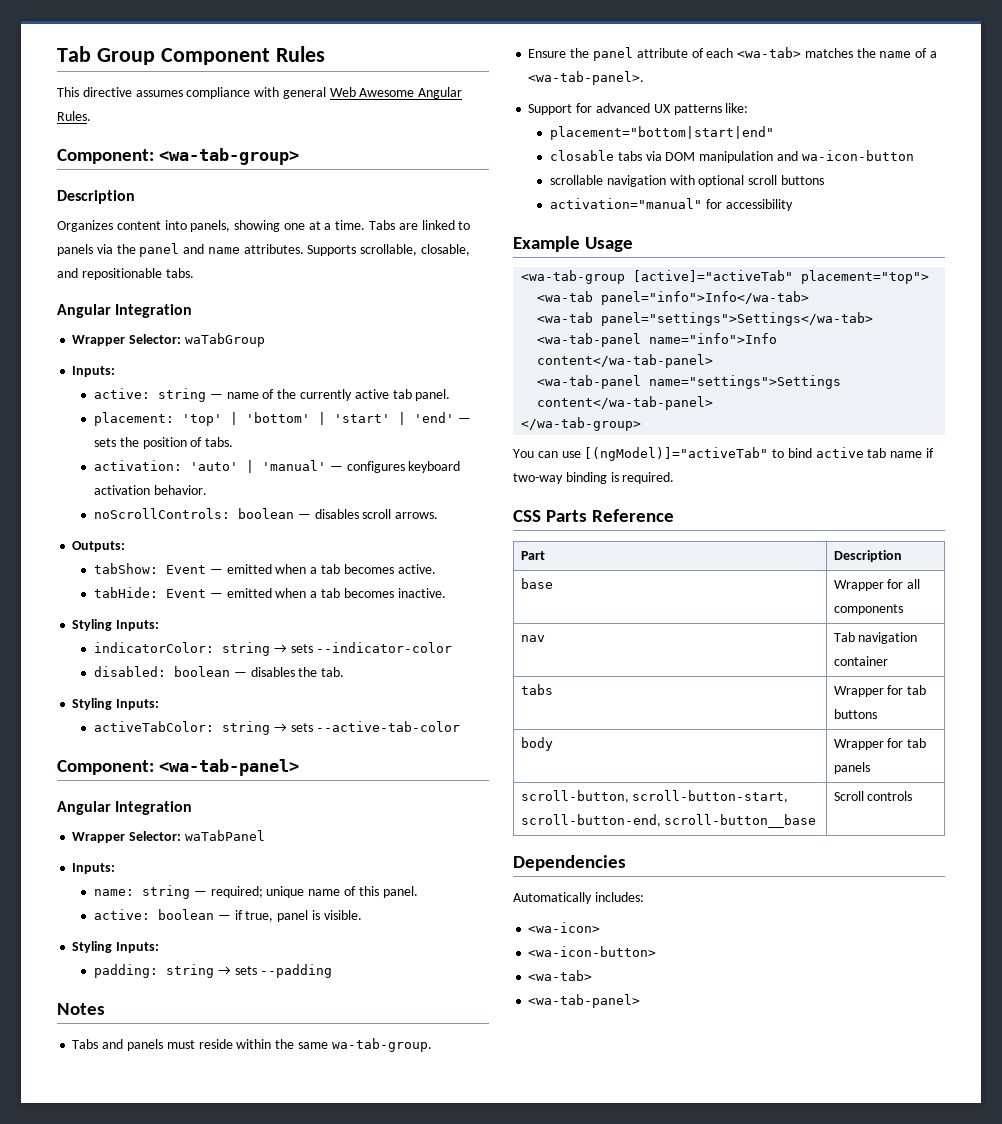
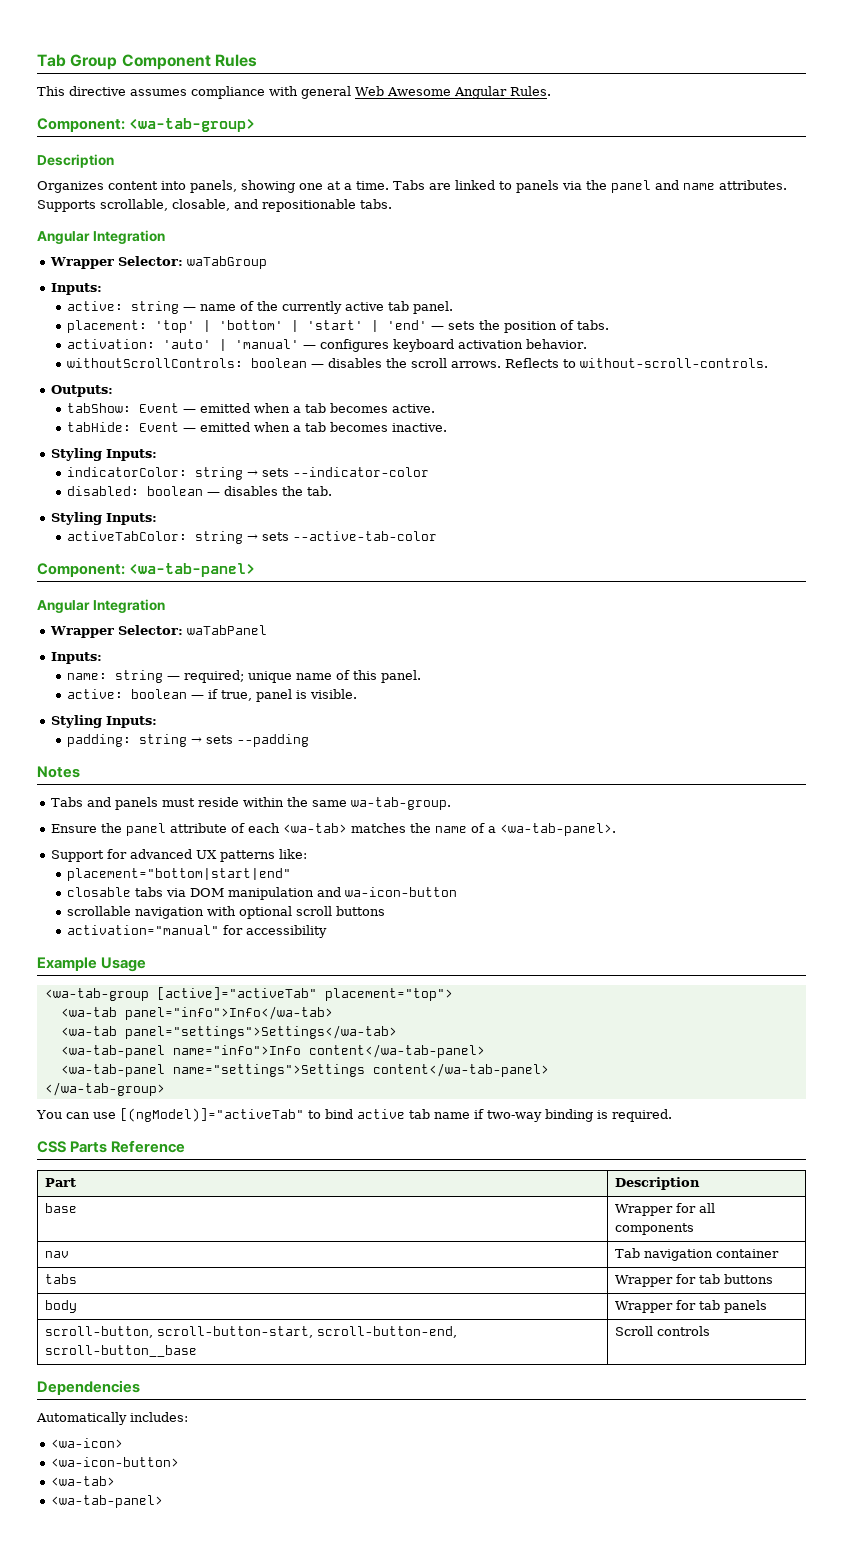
- noScrollControls: boolean — disables scroll arrows.
+ withoutScrollControls: boolean — disables the scroll arrows. Reflects to without-scroll-controls.

